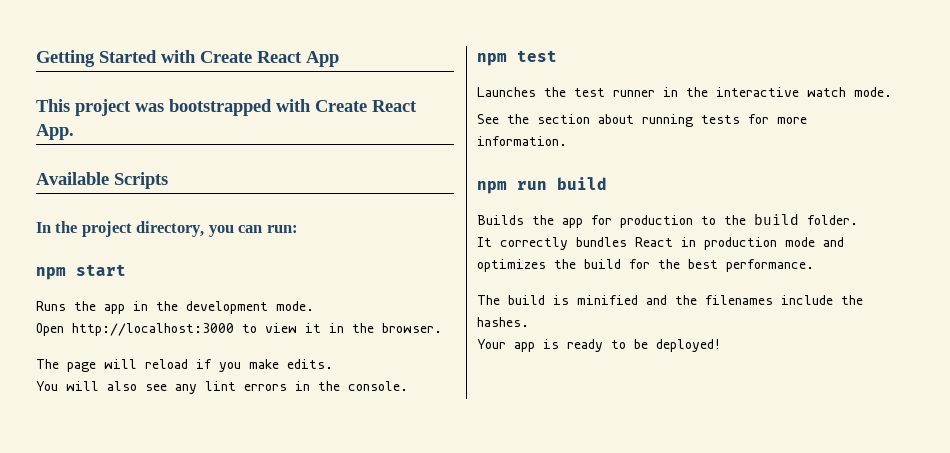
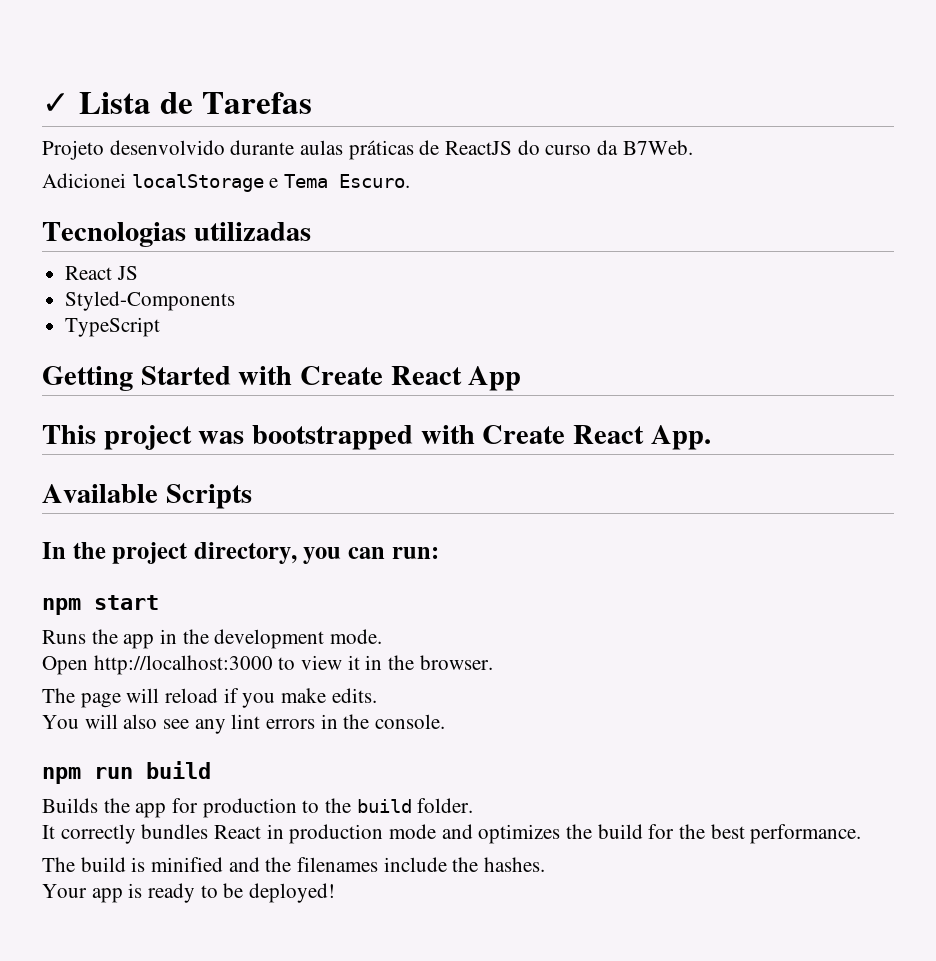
+ ✓ Lista de Tarefas
+ Projeto desenvolvido durante aulas práticas de ReactJS do curso da B7Web.
+ Adicionei localStorage e Tema Escuro.
+ Tecnologias utilizadas
+ React JS
+ Styled-Components
+ TypeScript
- npm test
- Launches the test runner in the interactive watch mode.
- See the section about running tests for more information.

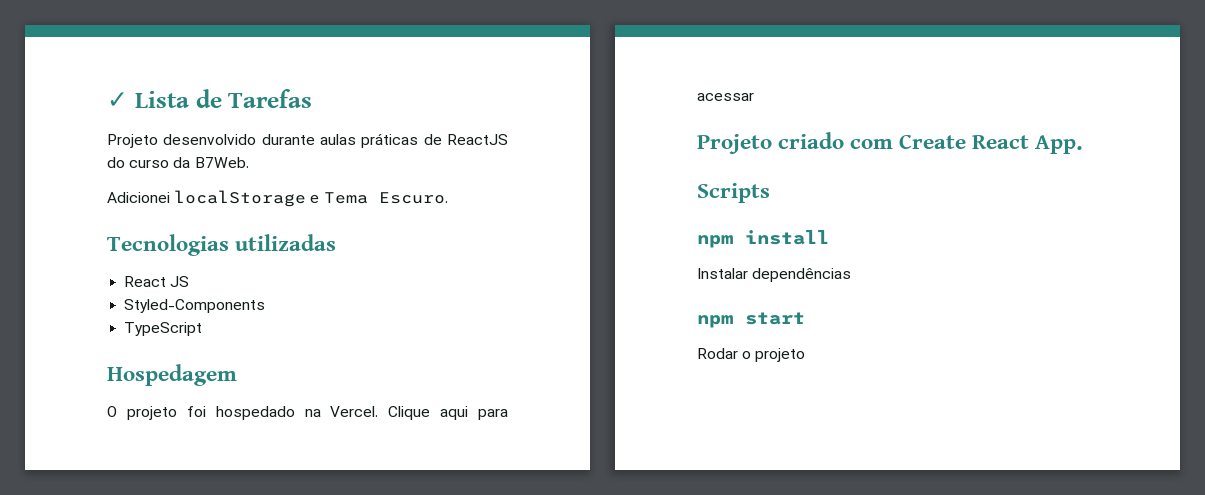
- Getting Started with Create React App
- This project was bootstrapped with Create React App.
+ Hospedagem
+ O projeto foi hospedado na Vercel. Clique aqui para acessar
+ Projeto criado com Create React App.
- Available Scripts
+ Scripts
- In the project directory, you can run:
+ npm install
+ Instalar dependências
  npm start
- Runs the app in the development mode.
- Open http://localhost:3000 to view it in the browser.
- The page will reload if you make edits.
- You will also see any lint errors in the console.
- npm run build
- Builds the app for production to the build folder.
- It correctly bundles React in production mode and optimizes the build for the best performance.
- The build is minified and the filenames include the hashes.
- Your app is ready to be deployed!
+ Rodar o projeto

